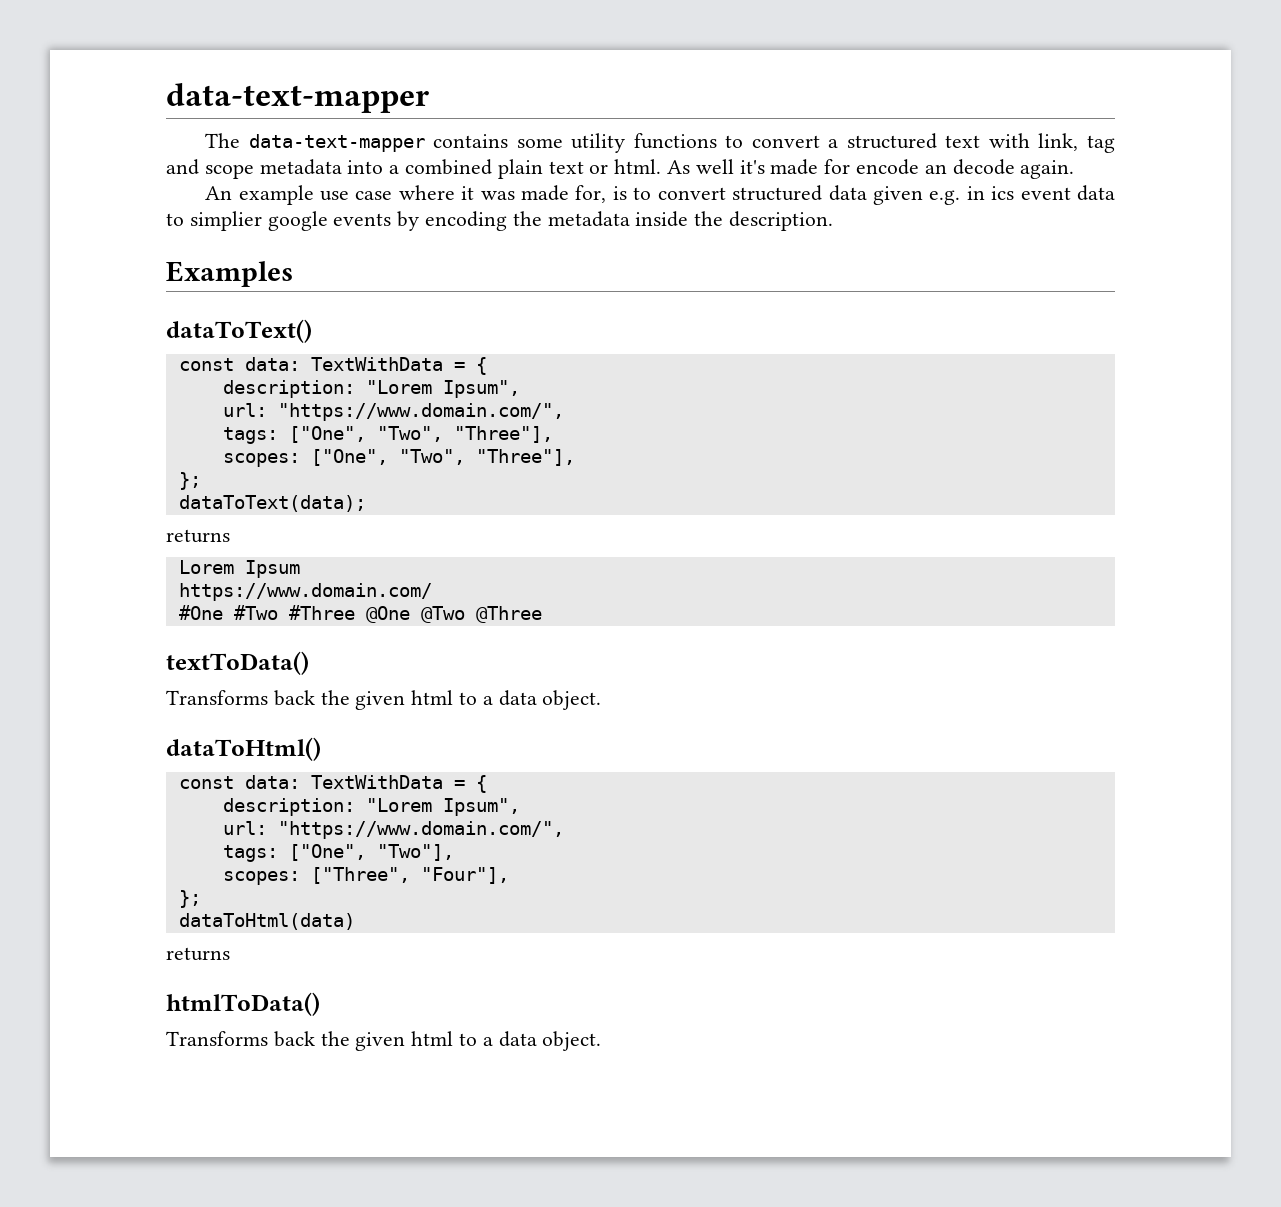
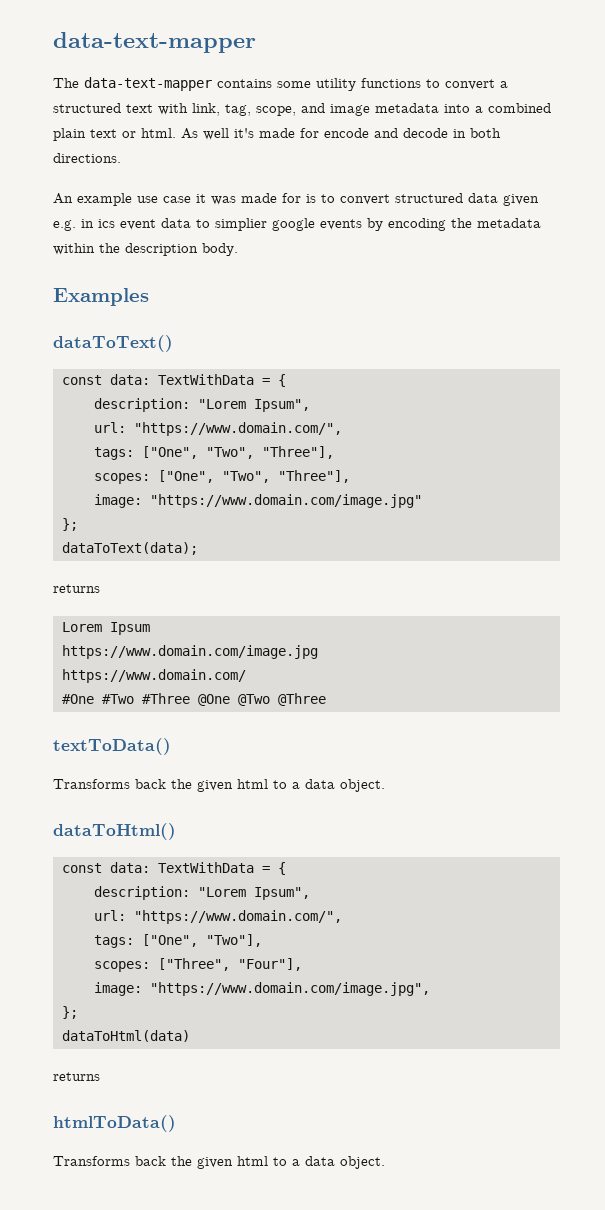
- The data-text-mapper contains some utility functions to convert a structured text with link, tag and scope metadata into a combined plain text or html.
+ The data-text-mapper contains some utility functions to convert a structured text with link, tag, scope, and image metadata into a combined plain text or html.
- As well it's made for encode an decode again.
+ As well it's made for encode and decode in both directions.
- An example use case where it was made for, is to convert structured data given e.g. in ics event data to simplier google events by encoding the metadata inside the description.
+ An example use case it was made for is to convert structured data given e.g. in ics event data to simplier google events by encoding the metadata within the description body.
+ image: "https://www.domain.com/image.jpg"
+ https://www.domain.com/image.jpg
+ image: "https://www.domain.com/image.jpg",

